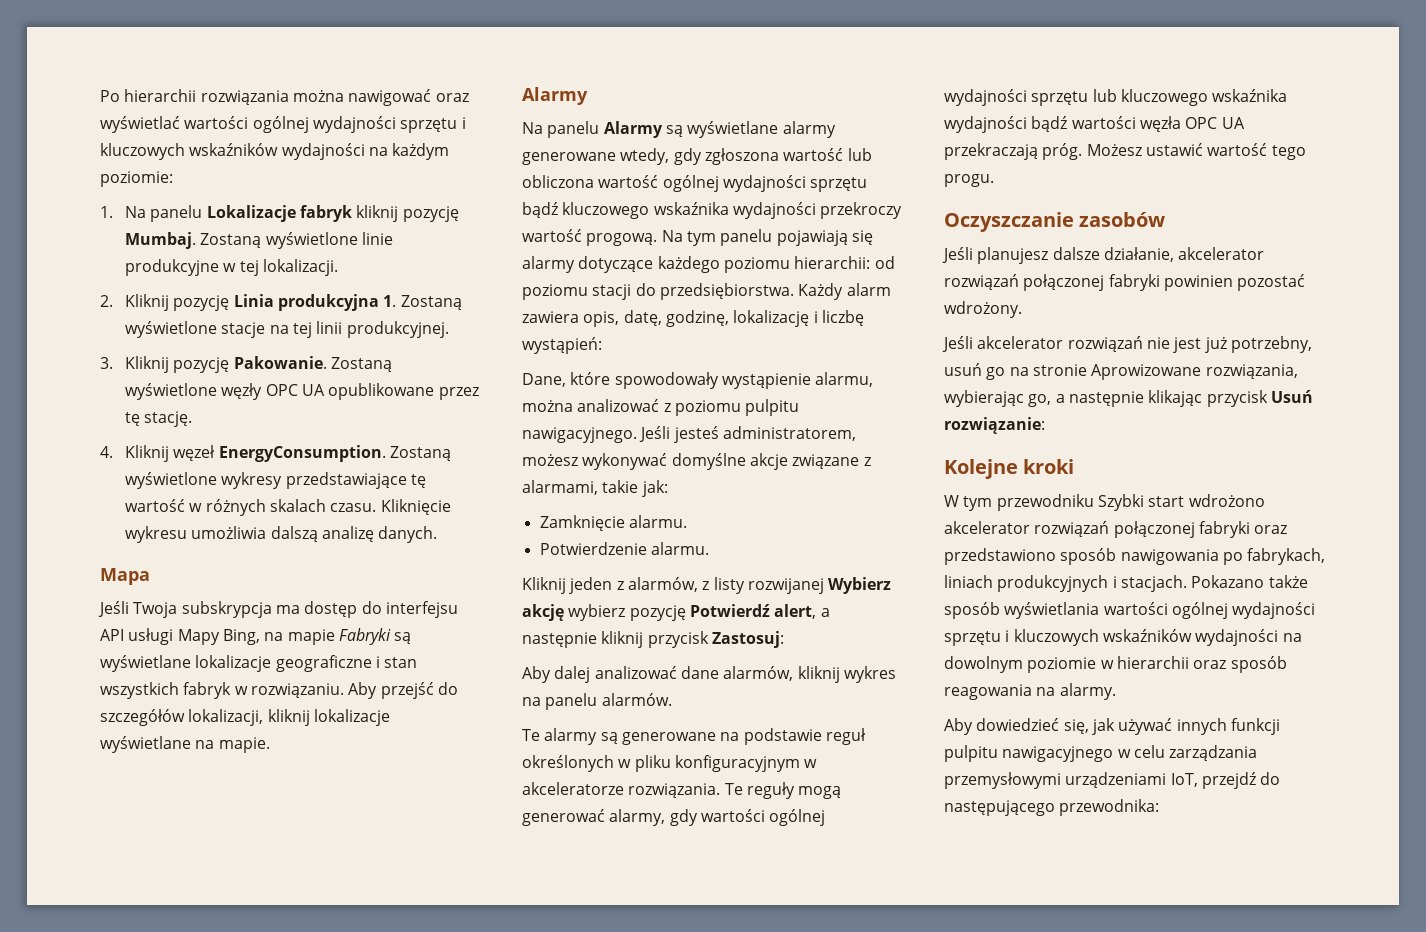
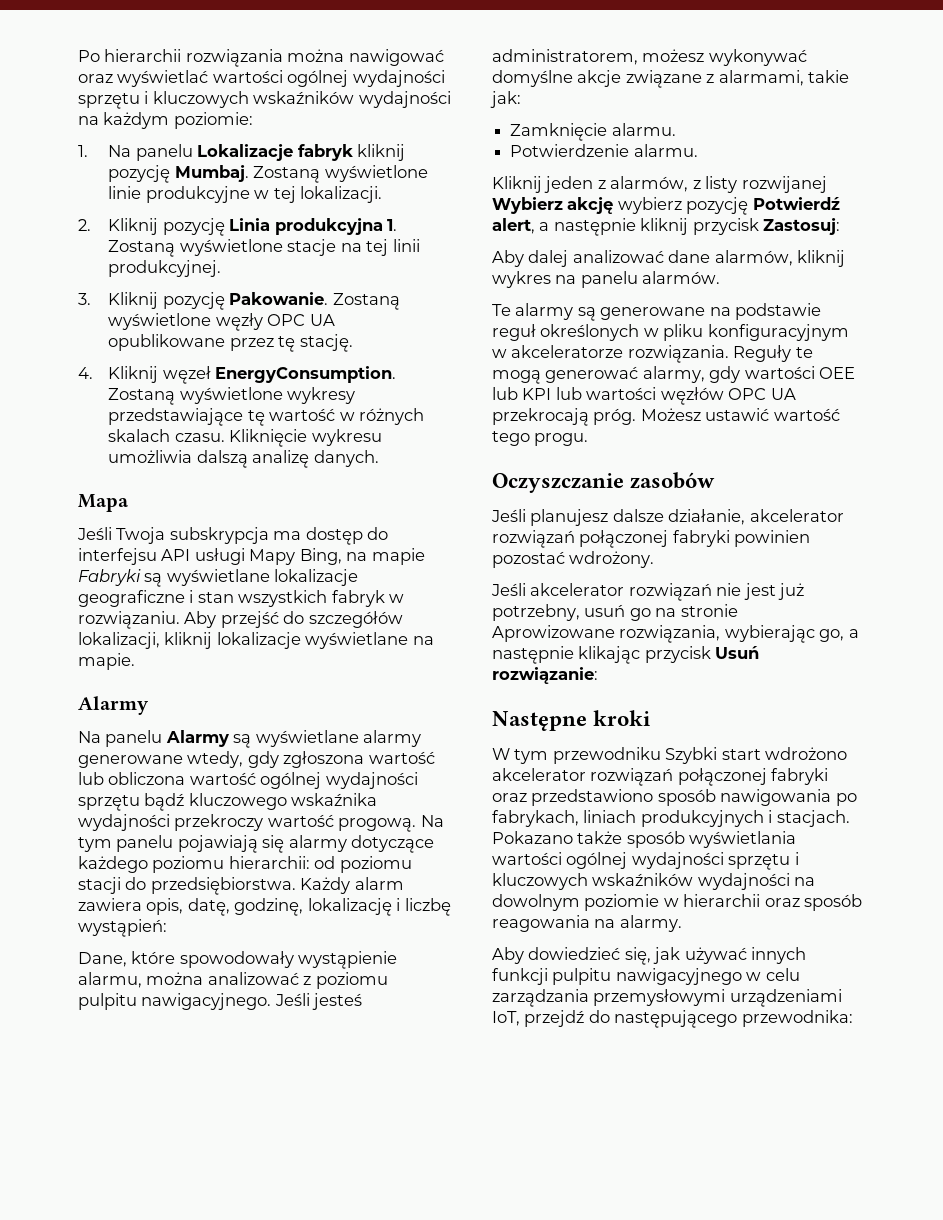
- Te reguły mogą generować alarmy, gdy wartości ogólnej wydajności sprzętu lub kluczowego wskaźnika wydajności bądź wartości węzła OPC UA przekraczają próg.
+ Reguły te mogą generować alarmy, gdy wartości OEE lub KPI lub wartości węzłów OPC UA przekrocają próg.
- Kolejne kroki
+ Następne kroki

